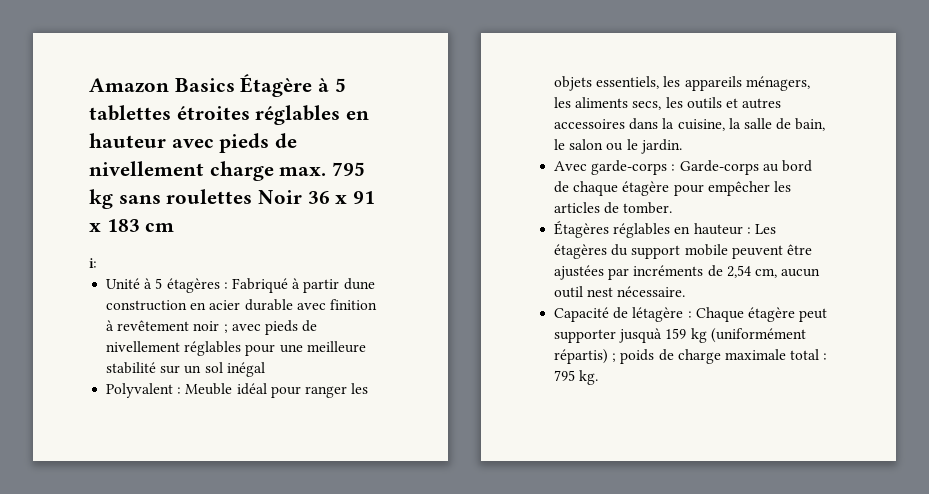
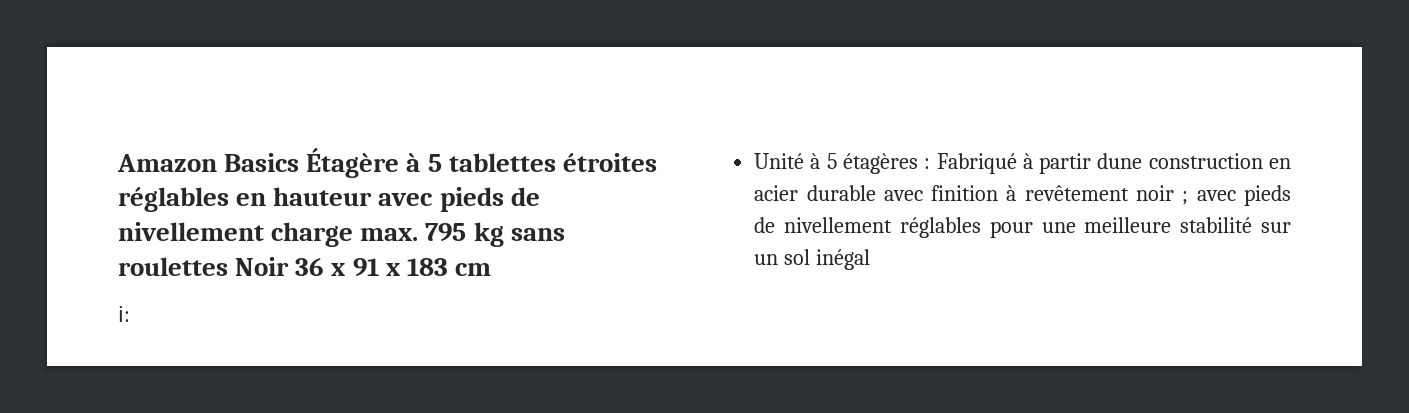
- Polyvalent : Meuble idéal pour ranger les objets essentiels, les appareils ménagers, les aliments secs, les outils et autres accessoires dans la cuisine, la salle de bain, le salon ou le jardin.
- Avec garde-corps : Garde-corps au bord de chaque étagère pour empêcher les articles de tomber.
- Étagères réglables en hauteur : Les étagères du support mobile peuvent être ajustées par incréments de 2,54 cm, aucun outil nest nécessaire.
- Capacité de létagère : Chaque étagère peut supporter jusquà 159 kg (uniformément répartis) ; poids de charge maximale total : 795 kg.

